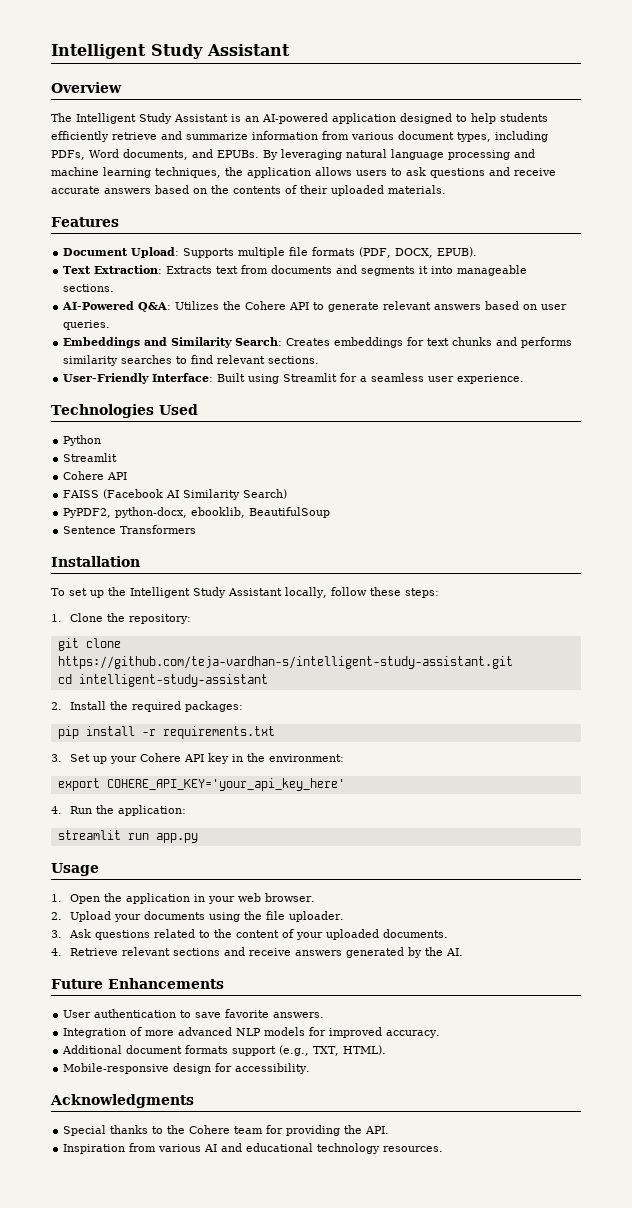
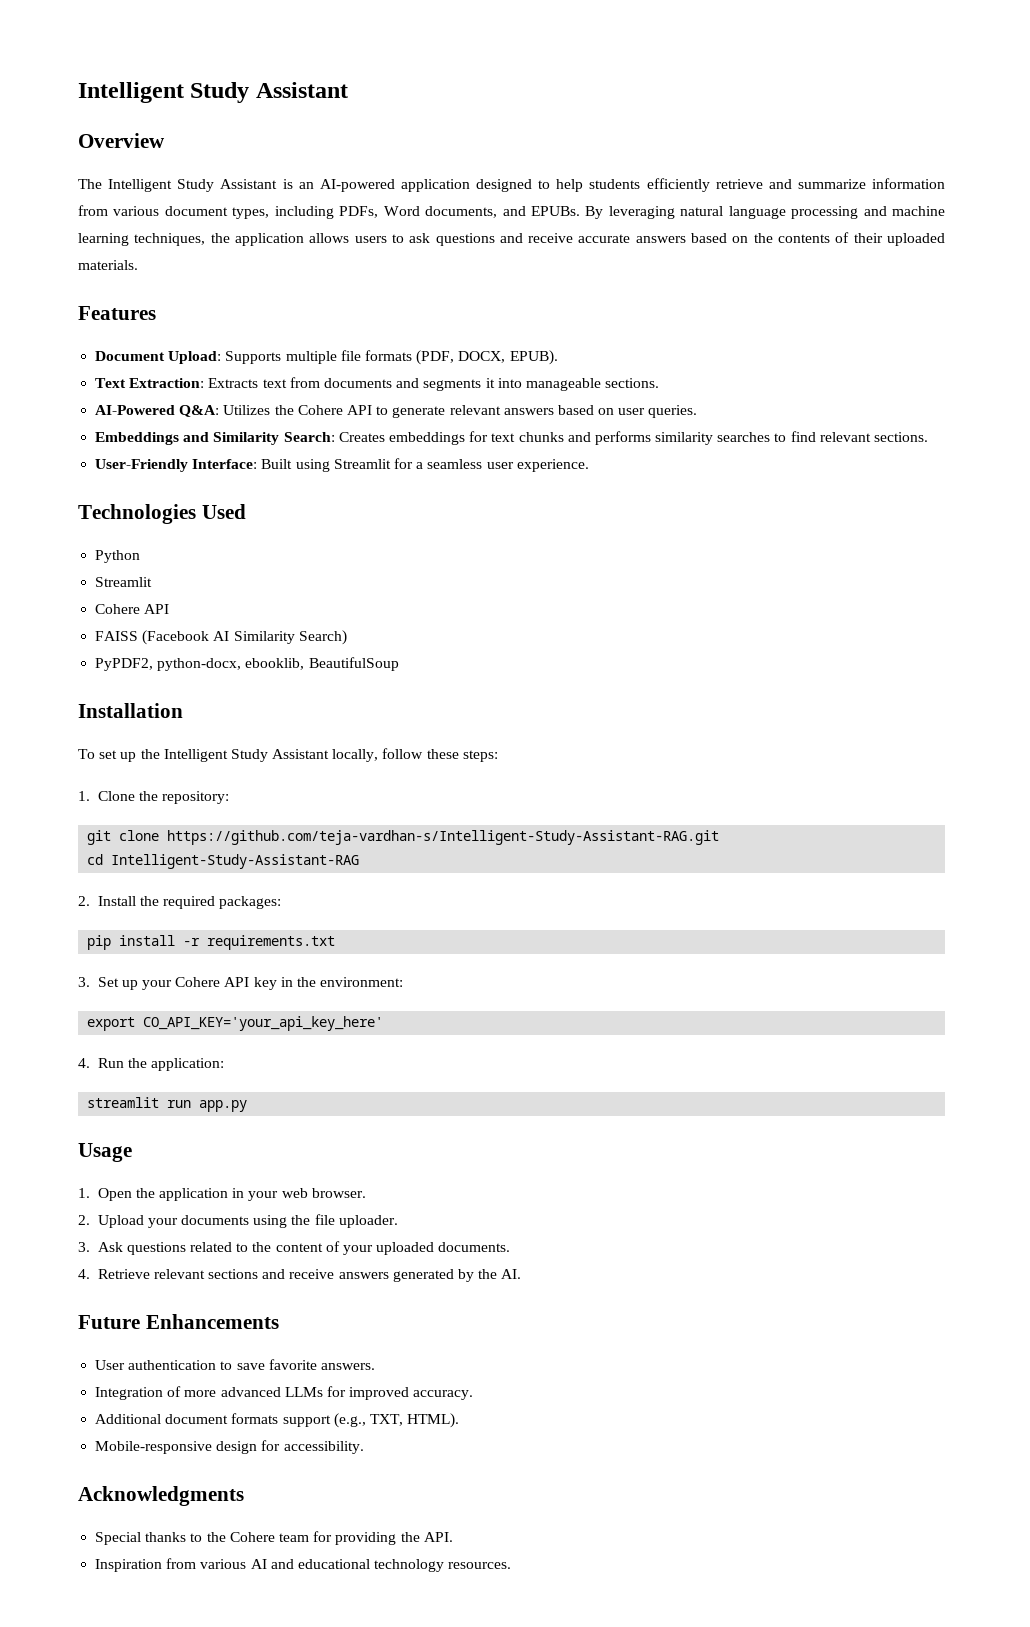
- Sentence Transformers
- git clone https://github.com/teja-vardhan-s/intelligent-study-assistant.git
+ git clone https://github.com/teja-vardhan-s/Intelligent-Study-Assistant-RAG.git
- cd intelligent-study-assistant
+ cd Intelligent-Study-Assistant-RAG
- export COHERE_API_KEY='your_api_key_here'
+ export CO_API_KEY='your_api_key_here'
- Integration of more advanced NLP models for improved accuracy.
+ Integration of more advanced LLMs for improved accuracy.

